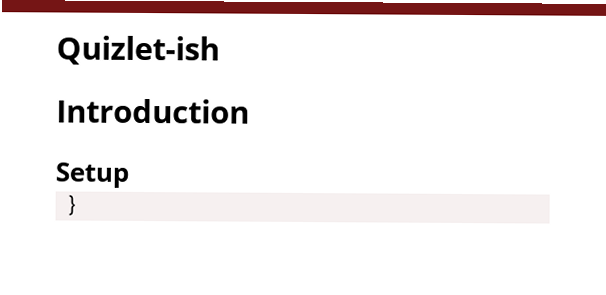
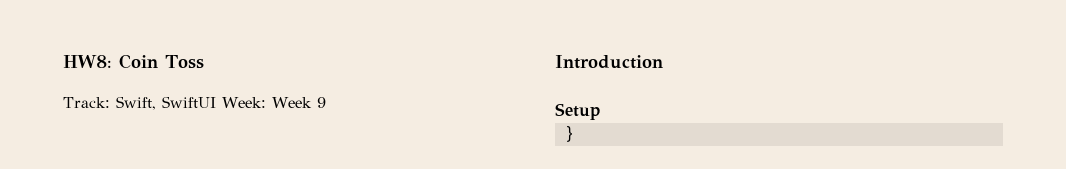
- Quizlet-ish
+ HW8: Coin Toss
+ Track: Swift, SwiftUI Week: Week 9

